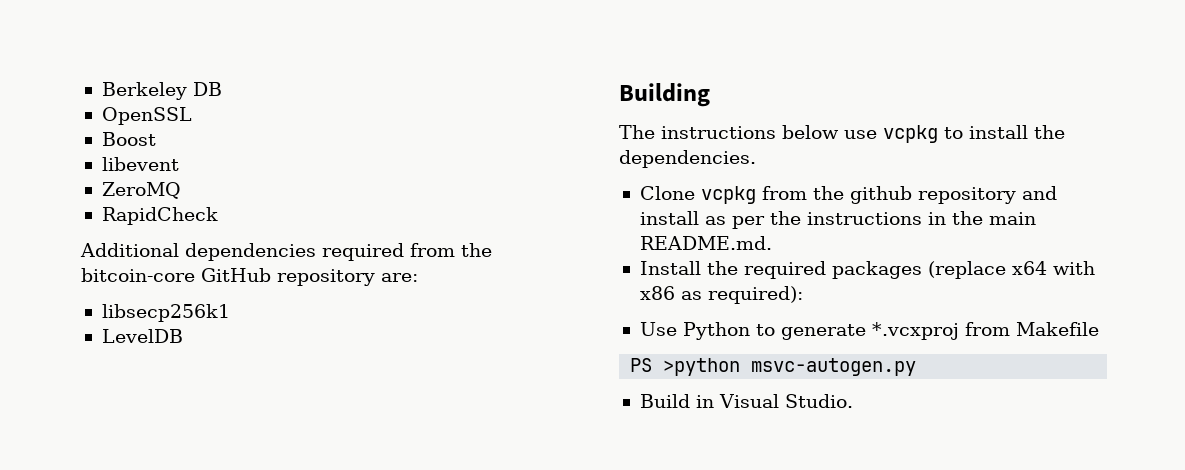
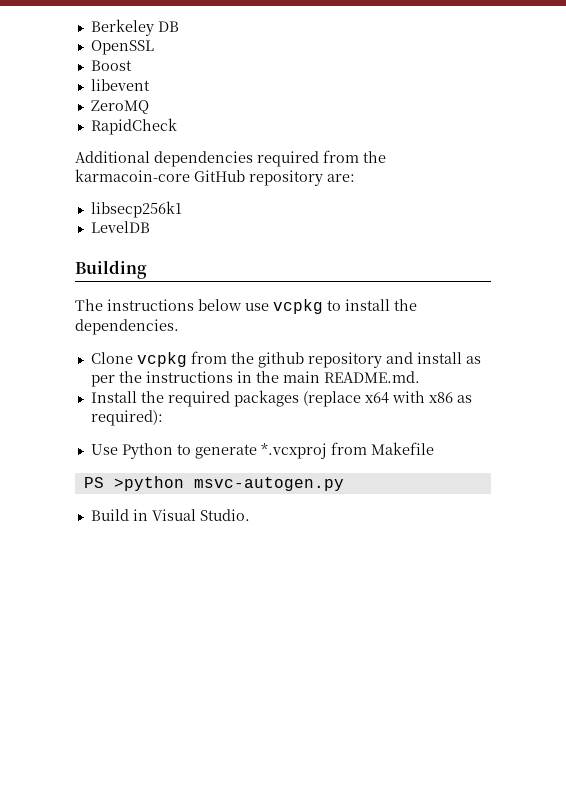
- Additional dependencies required from the bitcoin-core GitHub repository are:
+ Additional dependencies required from the karmacoin-core GitHub repository are:

